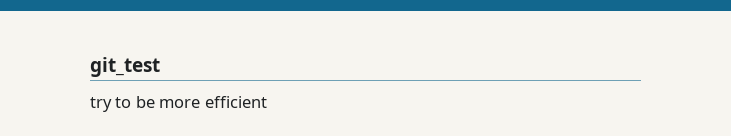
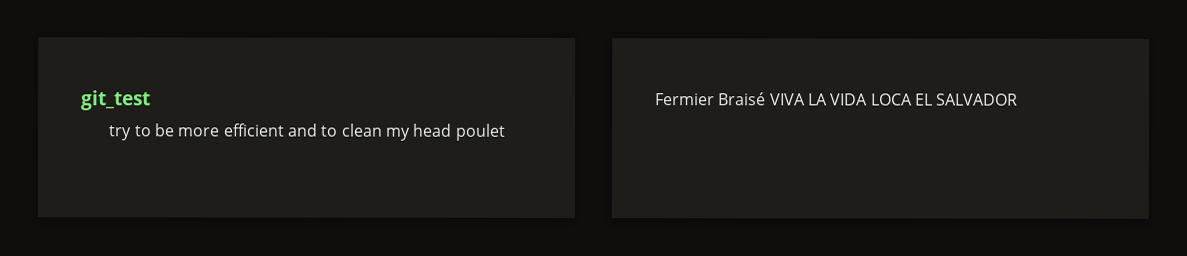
- try to be more efficient
+ try to be more efficient and to clean my head poulet Fermier Braisé VIVA LA VIDA LOCA EL SALVADOR

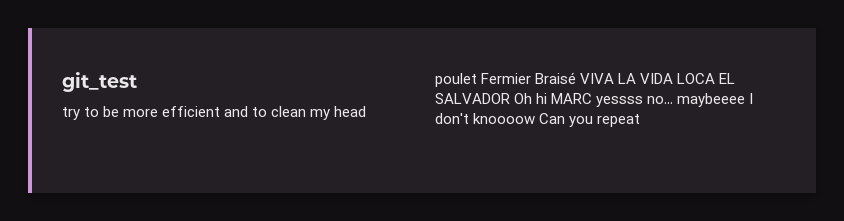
- try to be more efficient and to clean my head poulet Fermier Braisé VIVA LA VIDA LOCA EL SALVADOR
+ try to be more efficient and to clean my head poulet Fermier Braisé VIVA LA VIDA LOCA EL SALVADOR Oh hi MARC yessss no... maybeeee I don't knoooow Can you repeat

